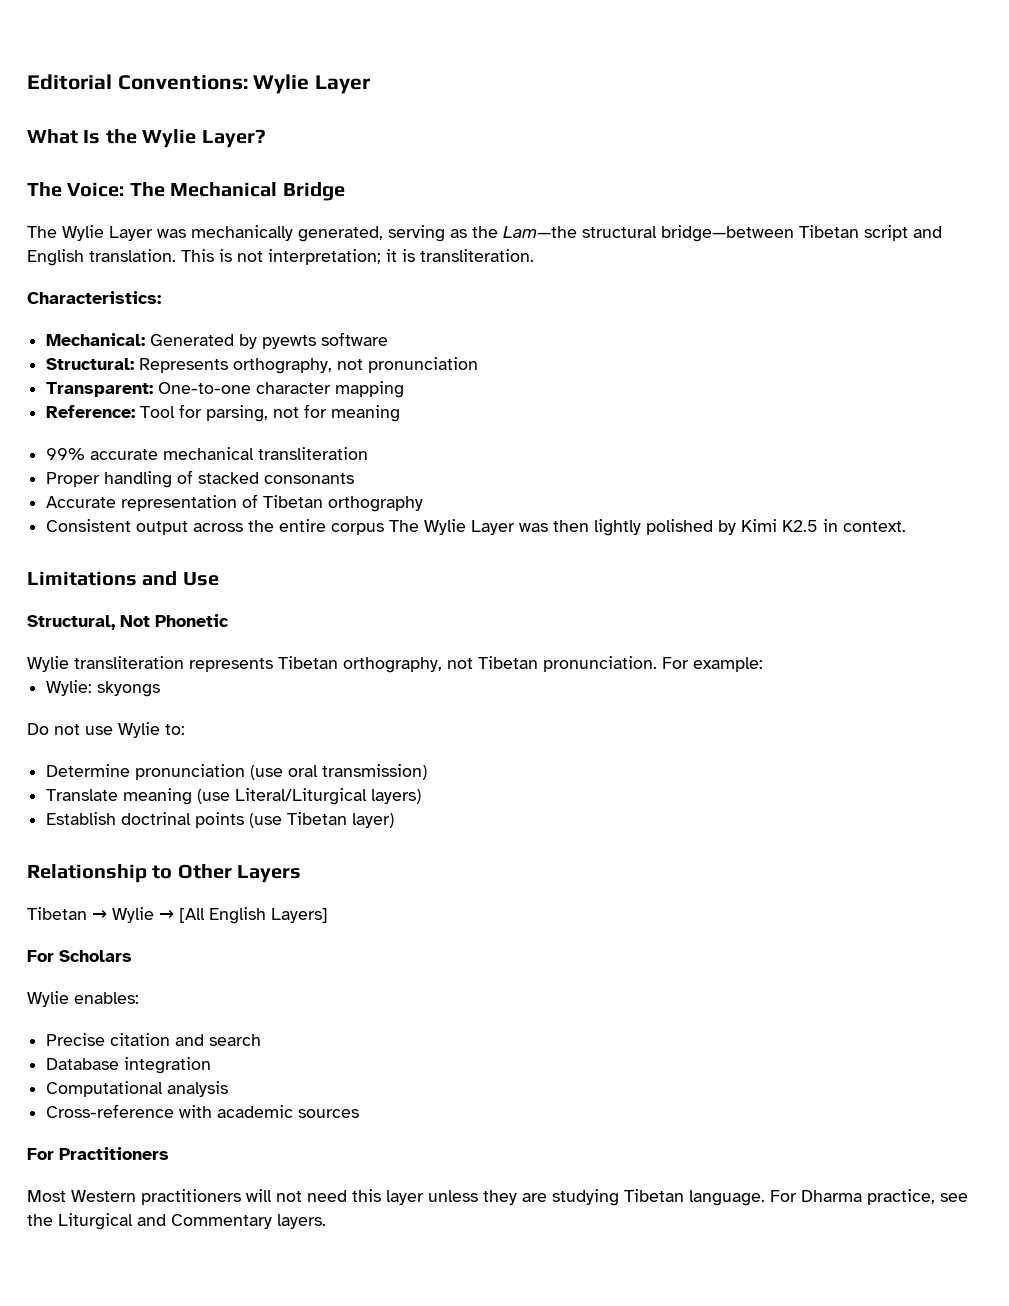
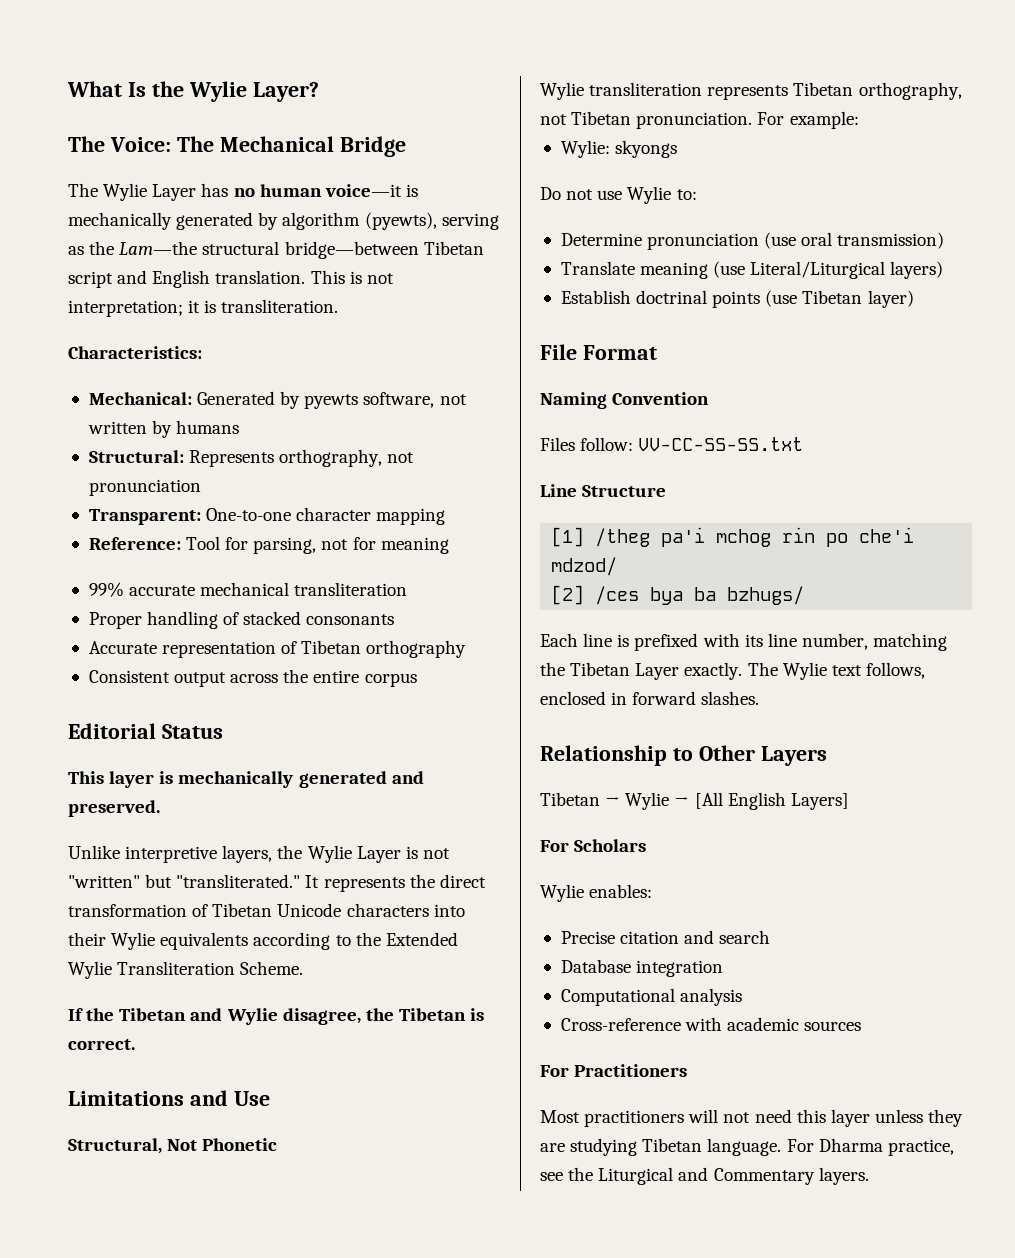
- Editorial Conventions: Wylie Layer
- The Wylie Layer was mechanically generated, serving as the Lam—the structural bridge—between Tibetan script and English translation.
+ The Wylie Layer has no human voice—it is mechanically generated by algorithm (pyewts), serving as the Lam—the structural bridge—between Tibetan script and English translation.
- Mechanical: Generated by pyewts software
+ Mechanical: Generated by pyewts software, not written by humans
- Consistent output across the entire corpus The Wylie Layer was then lightly polished by Kimi K2.5 in context.
+ Consistent output across the entire corpus
+ Editorial Status
+ This layer is mechanically generated and preserved.
+ Unlike interpretive layers, the Wylie Layer is not "written" but "transliterated." It represents the direct transformation of Tibetan Unicode characters into their Wylie equivalents according to the Extended Wylie Transliteration Scheme.
+ If the Tibetan and Wylie disagree, the Tibetan is correct.
+ File Format
+ Naming Convention
+ Files follow: VV-CC-SS-SS.txt
+ Line Structure
+ [1] /theg pa'i mchog rin po che'i mdzod/
+ [2] /ces bya ba bzhugs/
+ Each line is prefixed with its line number, matching the Tibetan Layer exactly. The Wylie text follows, enclosed in forward slashes.
- Most Western practitioners will not need this layer unless they are studying Tibetan language.
+ Most practitioners will not need this layer unless they are studying Tibetan language.

